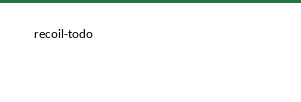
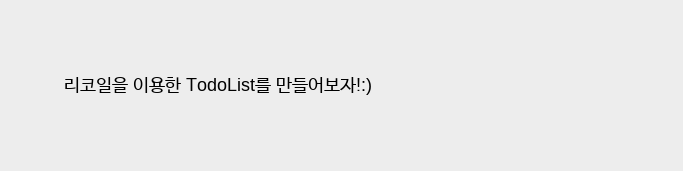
- recoil-todo
+ 리코일을 이용한 TodoList를 만들어보자!:)

